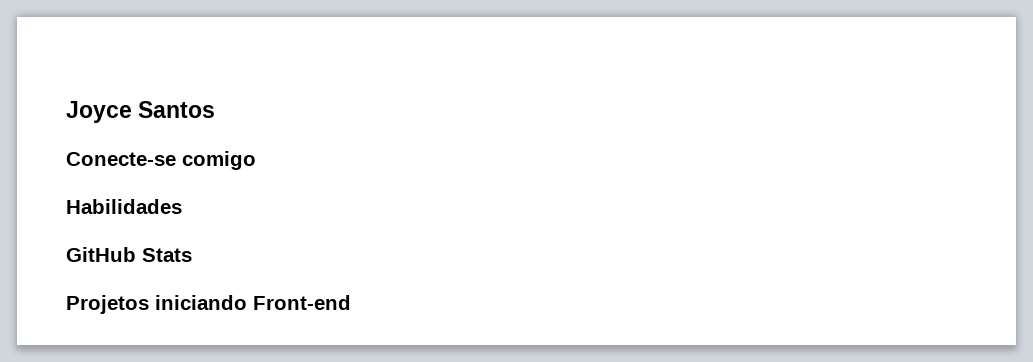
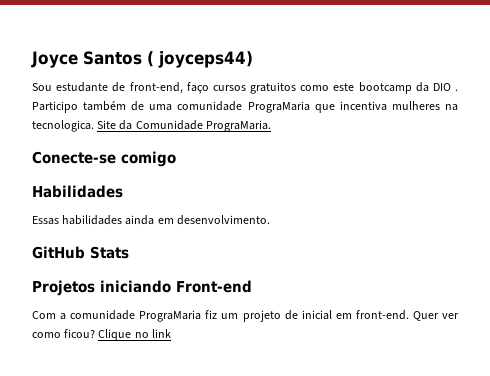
- Joyce Santos
+ Joyce Santos ( joyceps44)
+ Sou estudante de front-end, faço cursos gratuitos como este bootcamp da DIO . Participo também de uma comunidade PrograMaria que incentiva mulheres na tecnologica. Site da Comunidade PrograMaria.
  Conecte-se comigo
  Habilidades
+ Essas habilidades ainda em desenvolvimento.
+ Com a comunidade PrograMaria fiz um projeto de inicial em front-end. Quer ver como ficou? Clique no link

